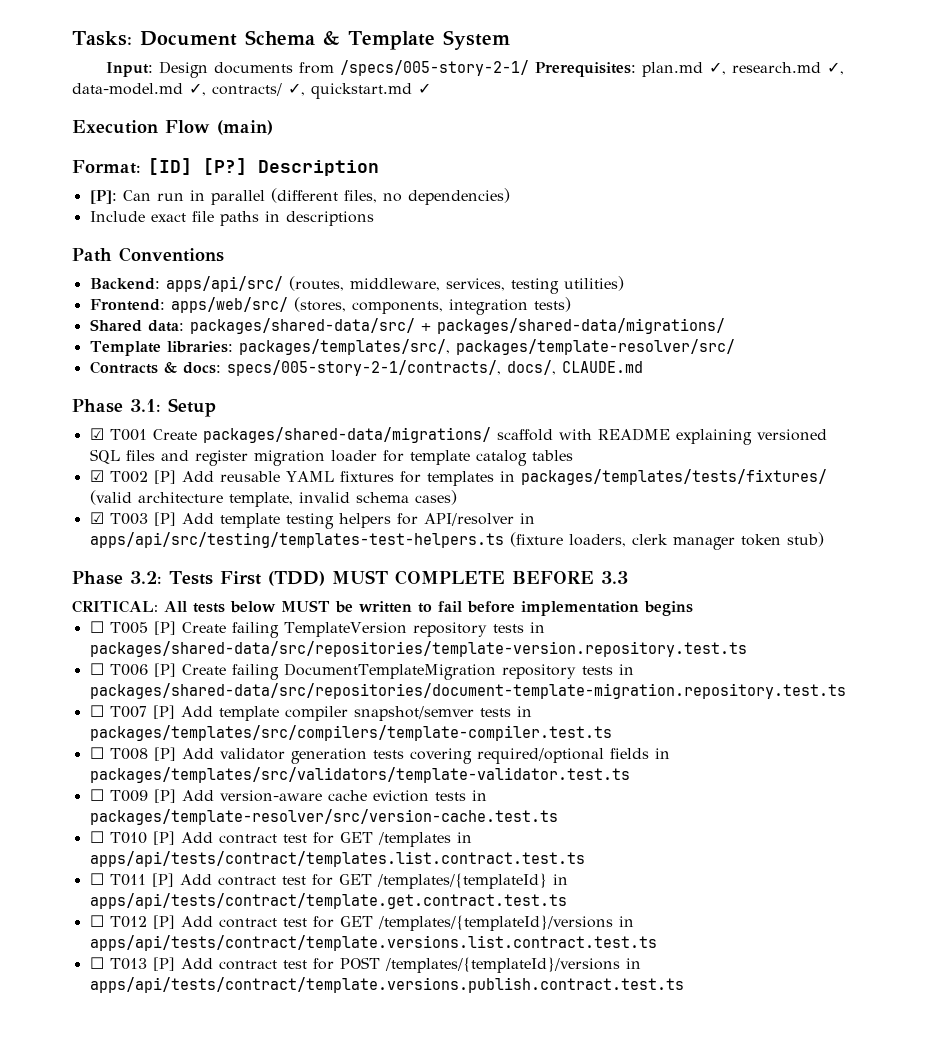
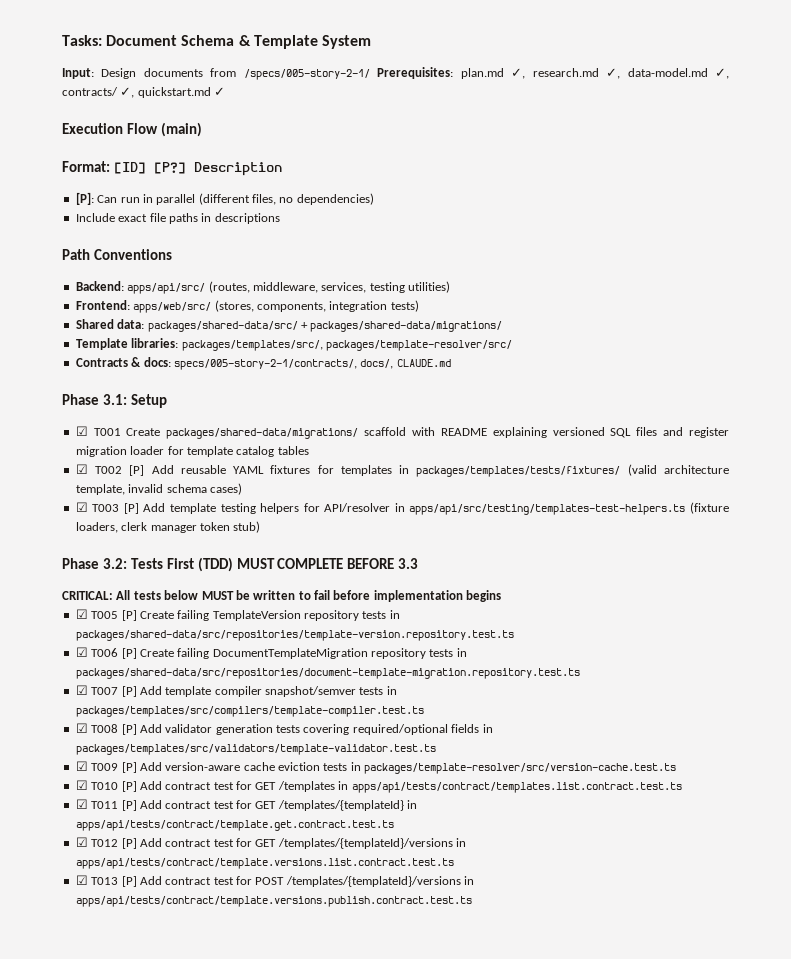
- ☐ T005 [P] Create failing TemplateVersion repository tests in packages/shared-data/src/repositories/template-version.repository.test.ts
+ ☑ T005 [P] Create failing TemplateVersion repository tests in packages/shared-data/src/repositories/template-version.repository.test.ts
- ☐ T006 [P] Create failing DocumentTemplateMigration repository tests in packages/shared-data/src/repositories/document-template-migration.repository.test.ts
+ ☑ T006 [P] Create failing DocumentTemplateMigration repository tests in packages/shared-data/src/repositories/document-template-migration.repository.test.ts
- ☐ T007 [P] Add template compiler snapshot/semver tests in packages/templates/src/compilers/template-compiler.test.ts
+ ☑ T007 [P] Add template compiler snapshot/semver tests in packages/templates/src/compilers/template-compiler.test.ts
- ☐ T008 [P] Add validator generation tests covering required/optional fields in packages/templates/src/validators/template-validator.test.ts
+ ☑ T008 [P] Add validator generation tests covering required/optional fields in packages/templates/src/validators/template-validator.test.ts
- ☐ T009 [P] Add version-aware cache eviction tests in packages/template-resolver/src/version-cache.test.ts
+ ☑ T009 [P] Add version-aware cache eviction tests in packages/template-resolver/src/version-cache.test.ts
- ☐ T010 [P] Add contract test for GET /templates in apps/api/tests/contract/templates.list.contract.test.ts
+ ☑ T010 [P] Add contract test for GET /templates in apps/api/tests/contract/templates.list.contract.test.ts
- ☐ T011 [P] Add contract test for GET /templates/{templateId} in apps/api/tests/contract/template.get.contract.test.ts
+ ☑ T011 [P] Add contract test for GET /templates/{templateId} in apps/api/tests/contract/template.get.contract.test.ts
- ☐ T012 [P] Add contract test for GET /templates/{templateId}/versions in apps/api/tests/contract/template.versions.list.contract.test.ts
+ ☑ T012 [P] Add contract test for GET /templates/{templateId}/versions in apps/api/tests/contract/template.versions.list.contract.test.ts
- ☐ T013 [P] Add contract test for POST /templates/{templateId}/versions in apps/api/tests/contract/template.versions.publish.contract.test.ts
+ ☑ T013 [P] Add contract test for POST /templates/{templateId}/versions in apps/api/tests/contract/template.versions.publish.contract.test.ts

